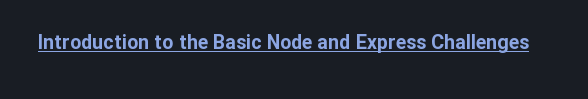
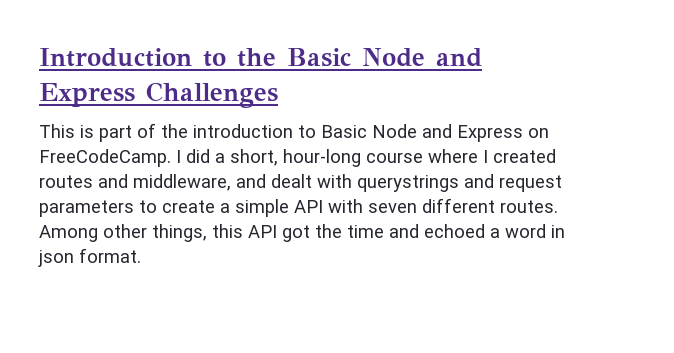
+ This is part of the introduction to Basic Node and Express on FreeCodeCamp. I did a short, hour-long course where I created routes and middleware, and dealt with querystrings and request parameters to create a simple API with seven different routes. Among other things, this API got the time and echoed a word in json format.

